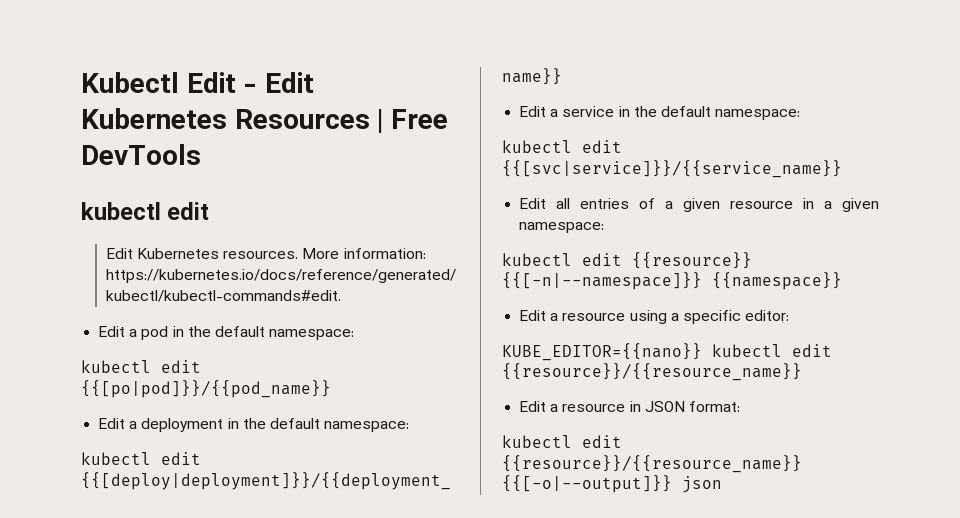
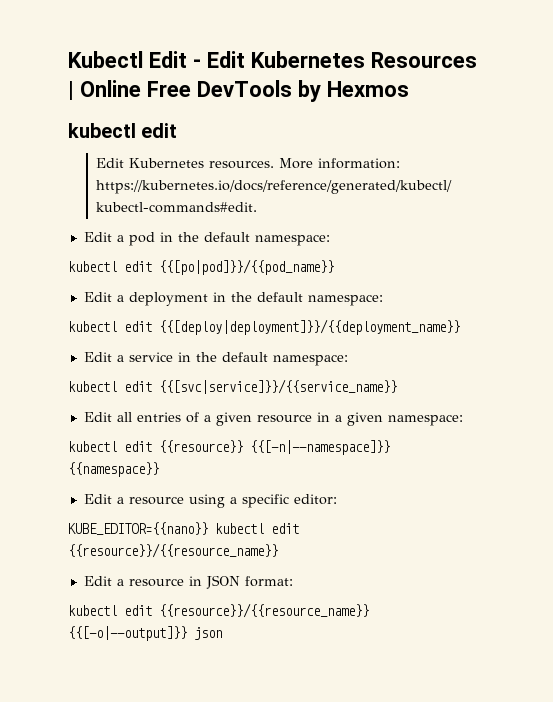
- Kubectl Edit - Edit Kubernetes Resources | Free DevTools
+ Kubectl Edit - Edit Kubernetes Resources | Online Free DevTools by Hexmos

